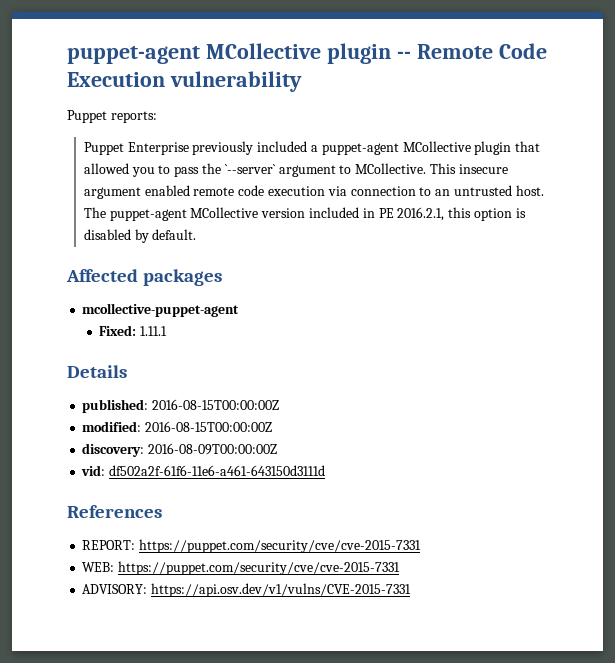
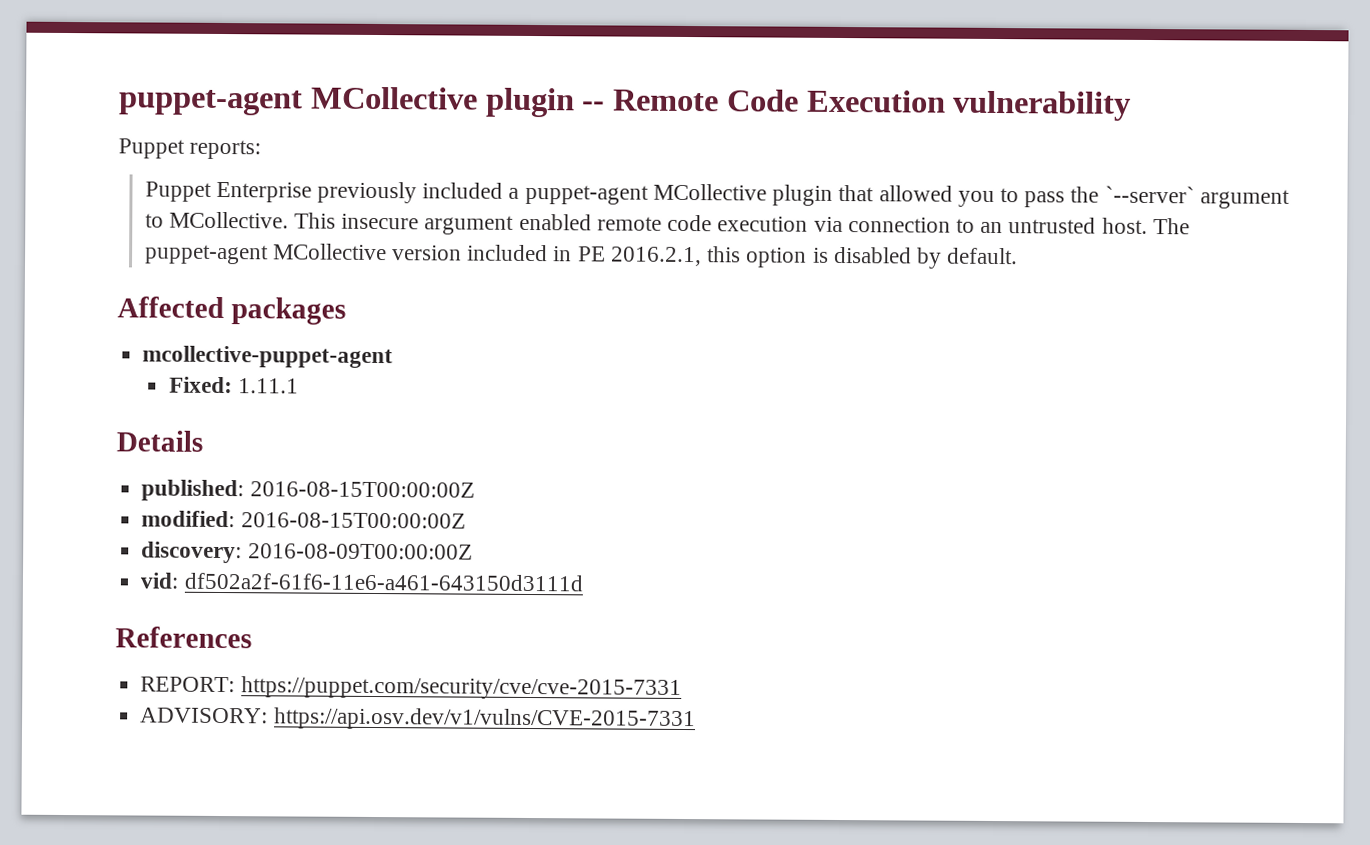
- WEB: https://puppet.com/security/cve/cve-2015-7331

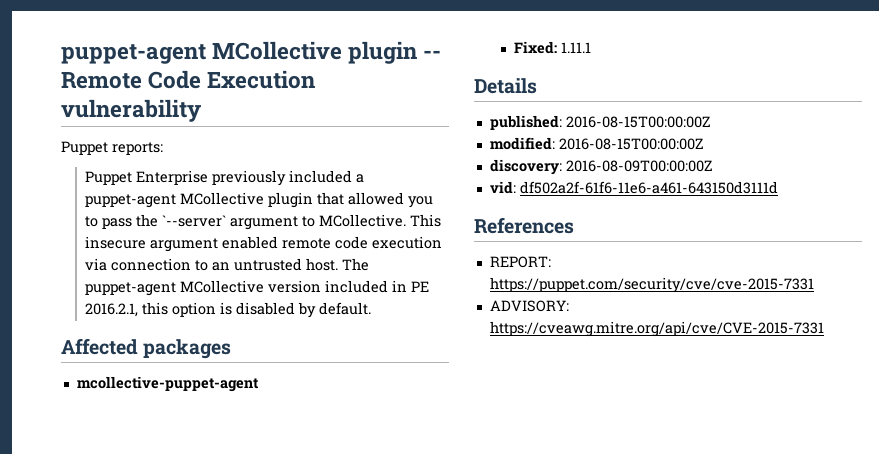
- ADVISORY: https://api.osv.dev/v1/vulns/CVE-2015-7331
+ ADVISORY: https://cveawg.mitre.org/api/cve/CVE-2015-7331

